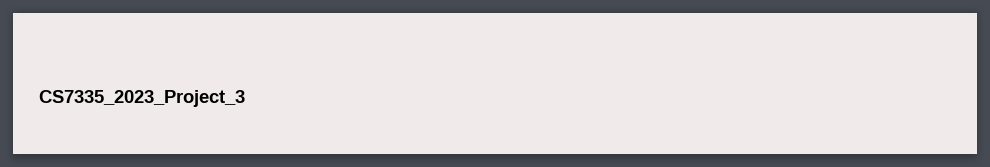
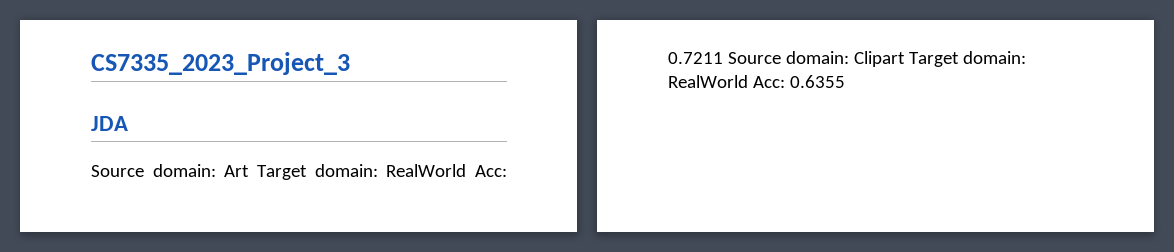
+ JDA
+ Source domain: Art Target domain: RealWorld Acc: 0.7211 Source domain: Clipart Target domain: RealWorld Acc: 0.6355

